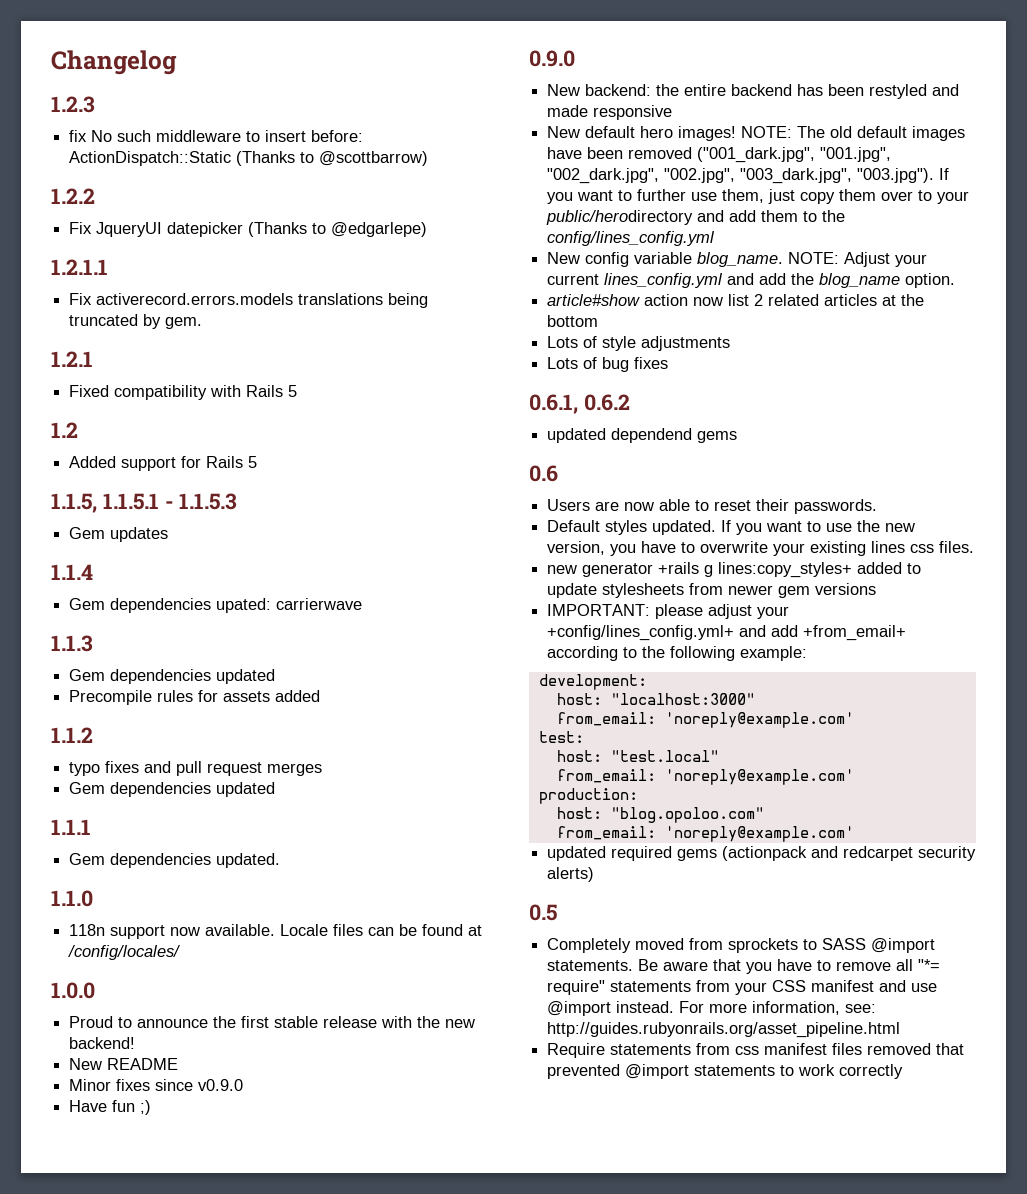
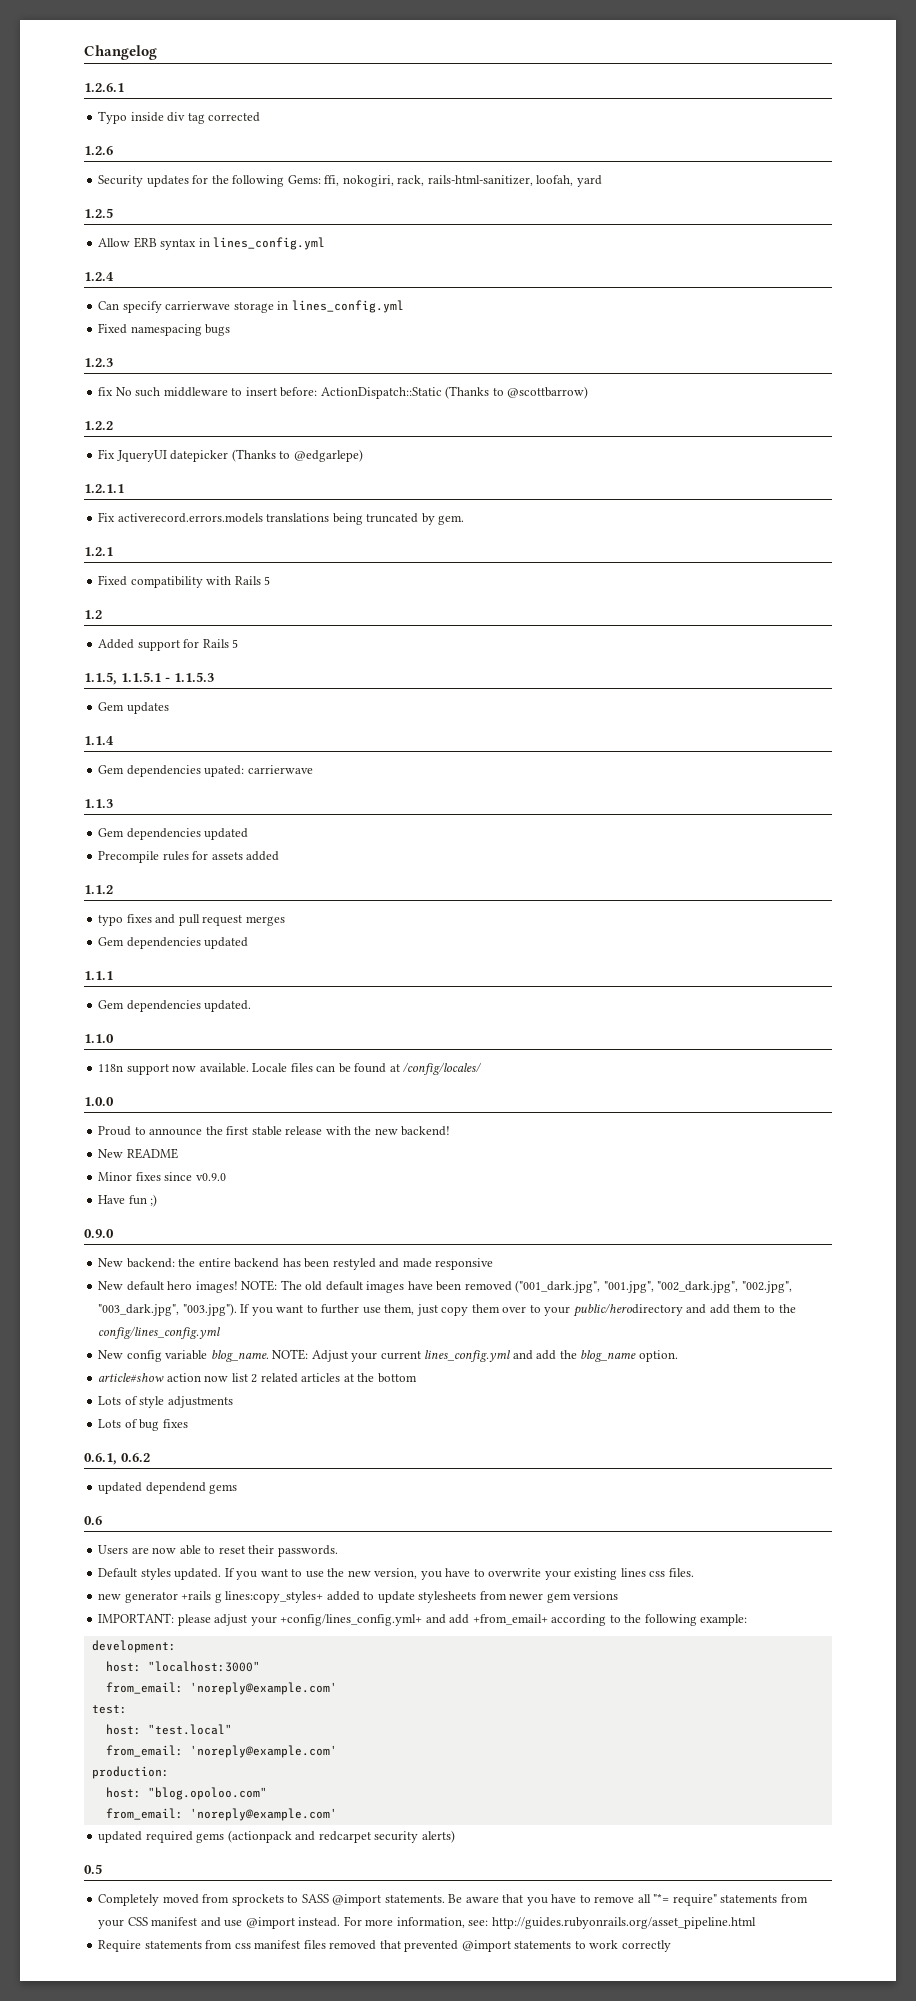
+ 1.2.6.1
+ Typo inside div tag corrected
+ 1.2.6
+ Security updates for the following Gems: ffi, nokogiri, rack, rails-html-sanitizer, loofah, yard
+ 1.2.5
+ Allow ERB syntax in lines_config.yml
+ 1.2.4
+ Can specify carrierwave storage in lines_config.yml
+ Fixed namespacing bugs

